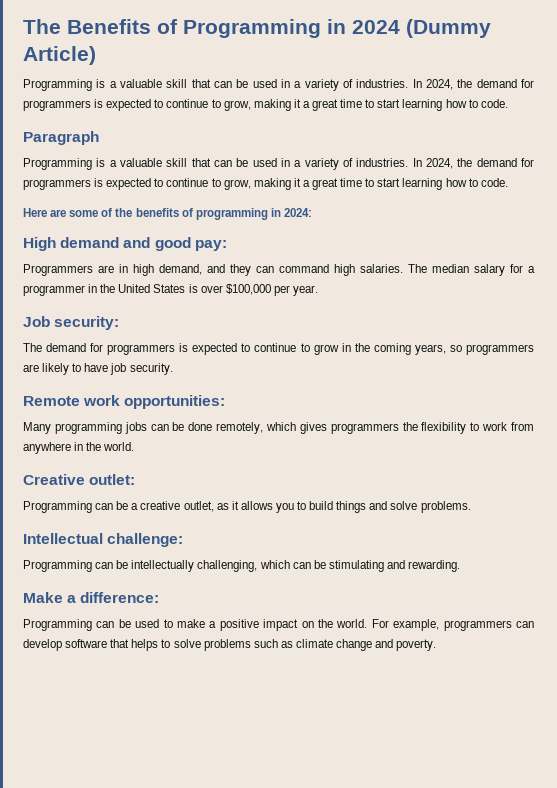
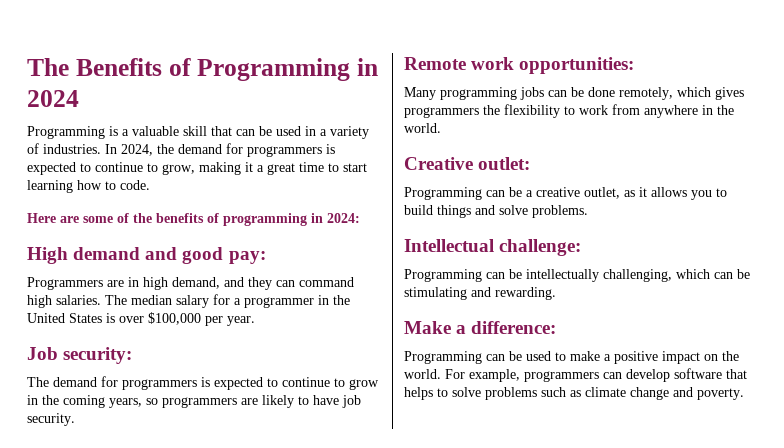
- The Benefits of Programming in 2024 (Dummy Article)
- Programming is a valuable skill that can be used in a variety of industries. In 2024, the demand for programmers is expected to continue to grow, making it a great time to start learning how to code.
- Paragraph
+ The Benefits of Programming in 2024

